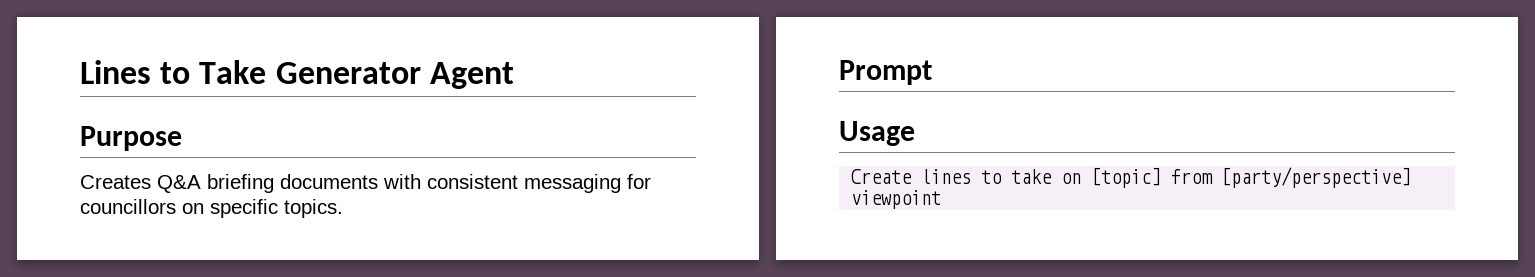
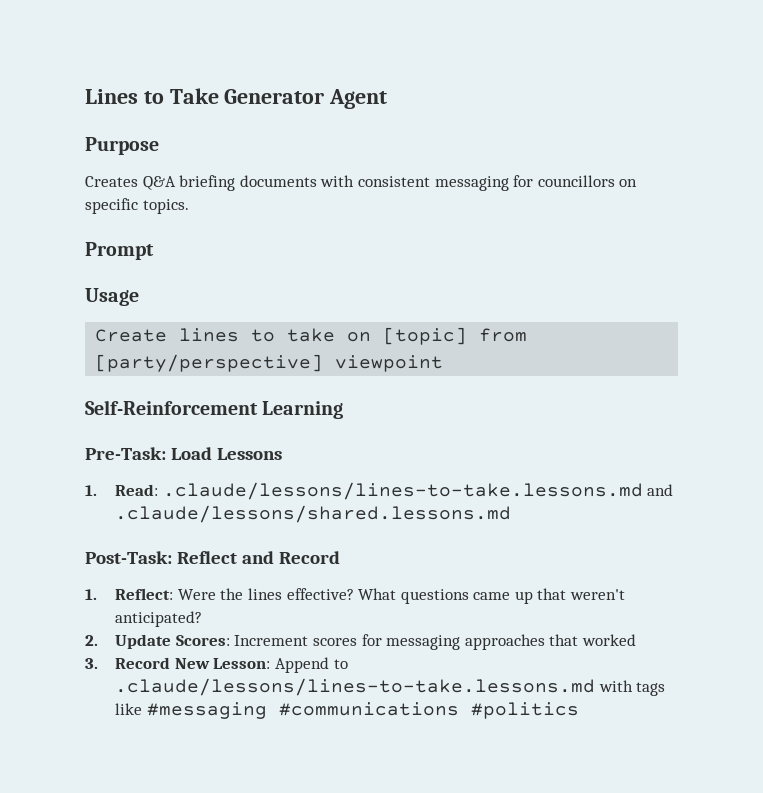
+ Self-Reinforcement Learning
+ Pre-Task: Load Lessons
+ 1. Read: .claude/lessons/lines-to-take.lessons.md and .claude/lessons/shared.lessons.md
+ Post-Task: Reflect and Record
+ 1. Reflect: Were the lines effective? What questions came up that weren't anticipated?
+ 2. Update Scores: Increment scores for messaging approaches that worked
+ 3. Record New Lesson: Append to .claude/lessons/lines-to-take.lessons.md with tags like #messaging #communications #politics

